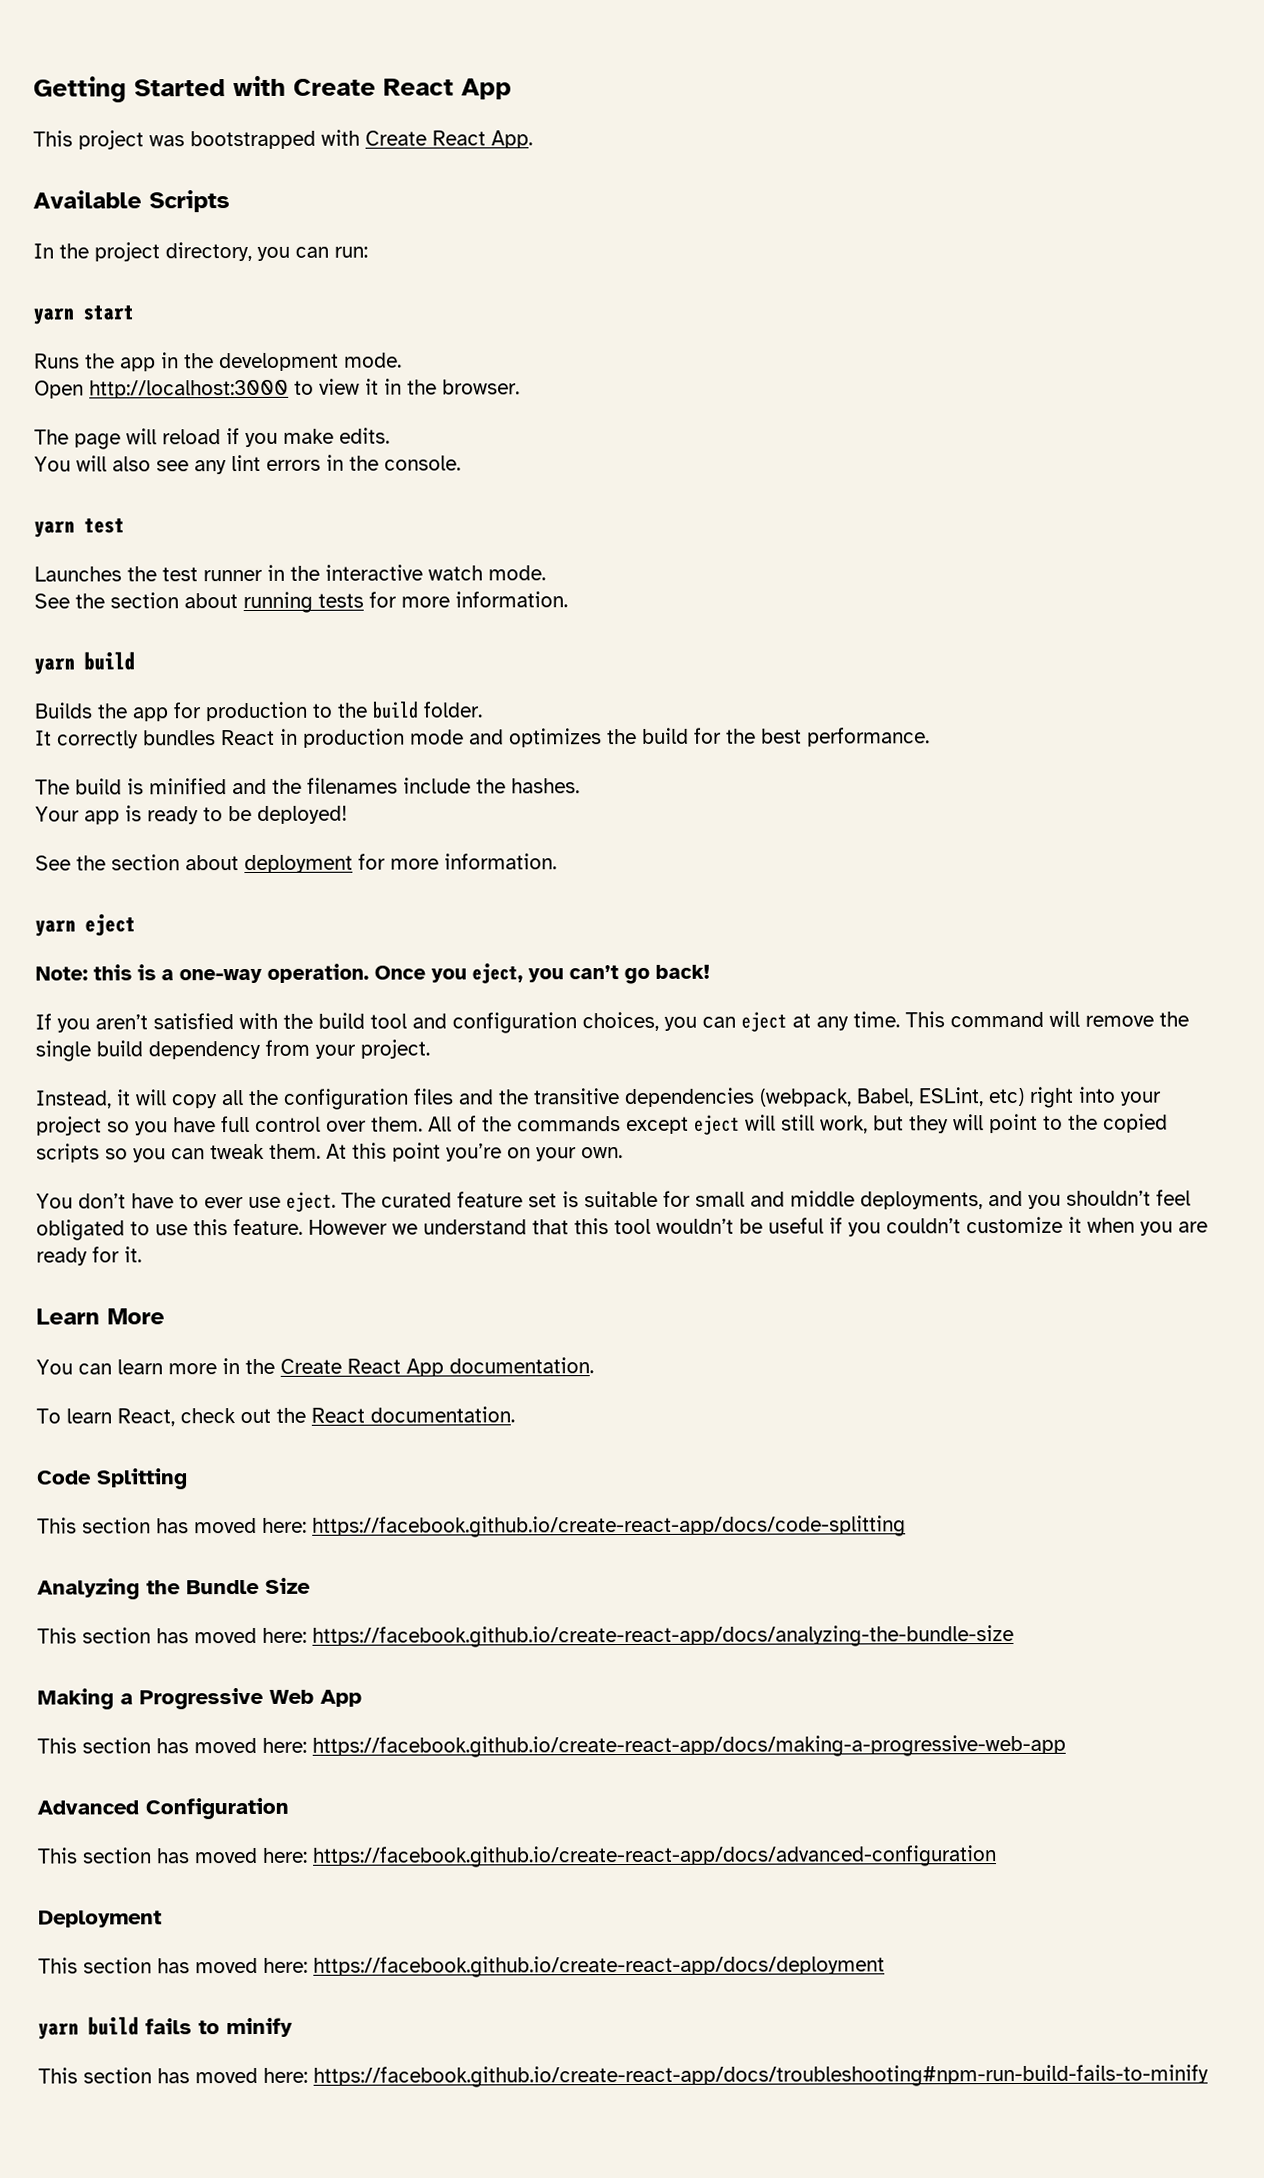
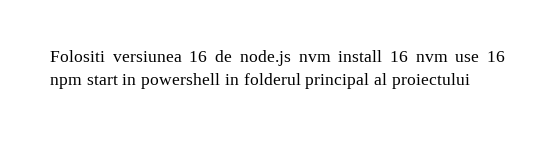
- Getting Started with Create React App
- This project was bootstrapped with Create React App.
- Available Scripts
- In the project directory, you can run:
- yarn start
- Runs the app in the development mode.
- Open http://localhost:3000 to view it in the browser.
- The page will reload if you make edits.
- You will also see any lint errors in the console.
- yarn test
- Launches the test runner in the interactive watch mode.
- See the section about running tests for more information.
- yarn build
- Builds the app for production to the build folder.
- It correctly bundles React in production mode and optimizes the build for the best performance.
- The build is minified and the filenames include the hashes.
- Your app is ready to be deployed!
- See the section about deployment for more information.
- yarn eject
- Note: this is a one-way operation. Once you eject, you can’t go back!
- If you aren’t satisfied with the build tool and configuration choices, you can eject at any time. This command will remove the single build dependency from your project.
- Instead, it will copy all the configuration files and the transitive dependencies (webpack, Babel, ESLint, etc) right into your project so you have full control over them. All of the commands except eject will still work, but they will point to the copied scripts so you can tweak them. At this point you’re on your own.
- You don’t have to ever use eject. The curated feature set is suitable for small and middle deployments, and you shouldn’t feel obligated to use this feature. However we understand that this tool wouldn’t be useful if you couldn’t customize it when you are ready for it.
- Learn More
- You can learn more in the Create React App documentation.
- To learn React, check out the React documentation.
- Code Splitting
- This section has moved here: https://facebook.github.io/create-react-app/docs/code-splitting
- Analyzing the Bundle Size
- This section has moved here: https://facebook.github.io/create-react-app/docs/analyzing-the-bundle-size
- Making a Progressive Web App
- This section has moved here: https://facebook.github.io/create-react-app/docs/making-a-progressive-web-app
- Advanced Configuration
- This section has moved here: https://facebook.github.io/create-react-app/docs/advanced-configuration
- Deployment
- This section has moved here: https://facebook.github.io/create-react-app/docs/deployment
- yarn build fails to minify
- This section has moved here: https://facebook.github.io/create-react-app/docs/troubleshooting#npm-run-build-fails-to-minify
+ Folositi versiunea 16 de node.js nvm install 16 nvm use 16 npm start in powershell in folderul principal al proiectului

